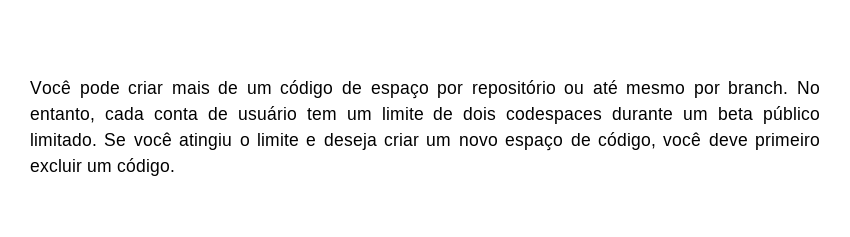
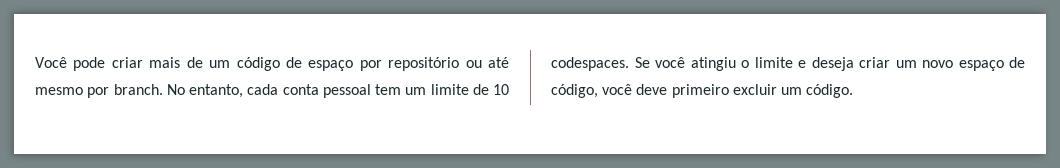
- No entanto, cada conta de usuário tem um limite de dois codespaces durante um beta público limitado.
+ No entanto, cada conta pessoal tem um limite de 10 codespaces.

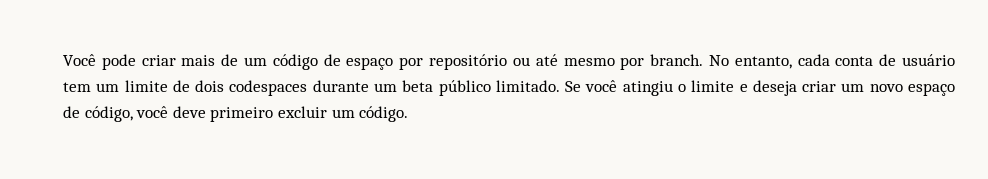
- No entanto, cada conta pessoal tem um limite de 10 codespaces.
+ No entanto, cada conta de usuário tem um limite de dois codespaces durante um beta público limitado.

